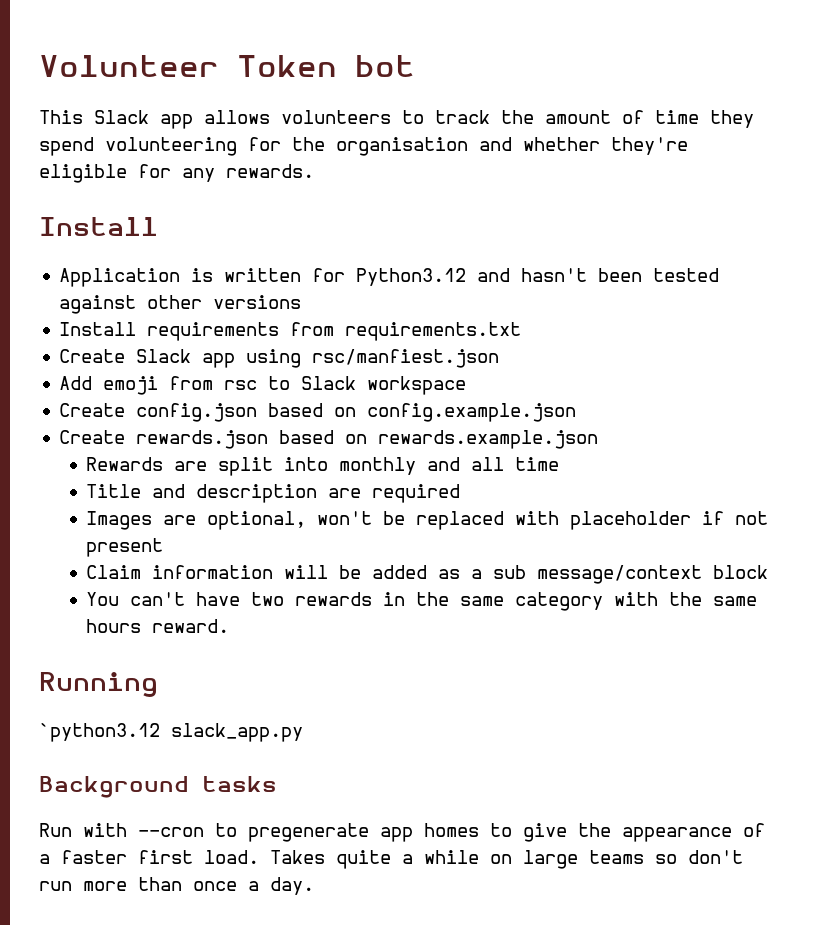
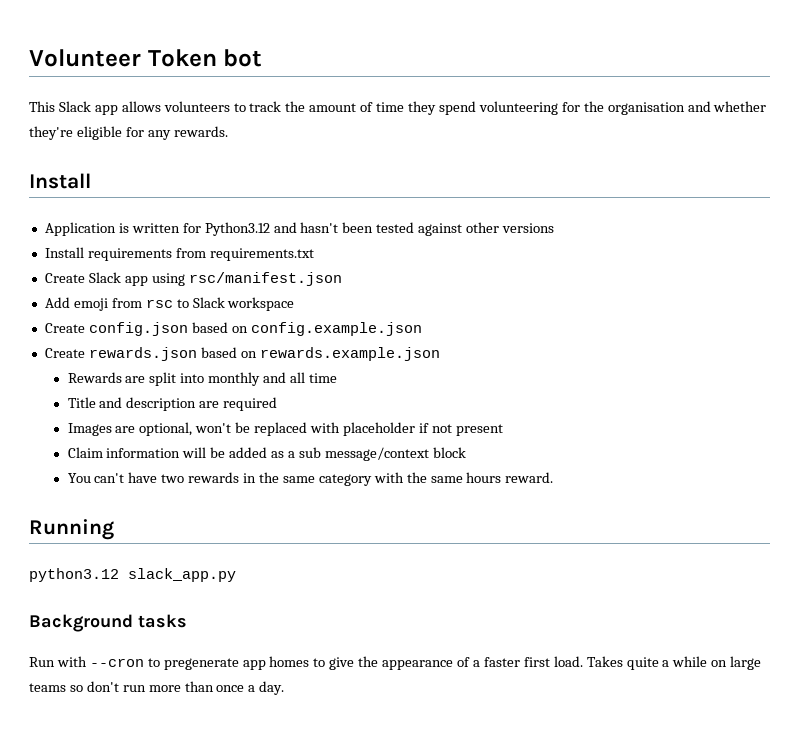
- Create Slack app using rsc/manfiest.json
+ Create Slack app using rsc/manifest.json
- `python3.12 slack_app.py
+ python3.12 slack_app.py

